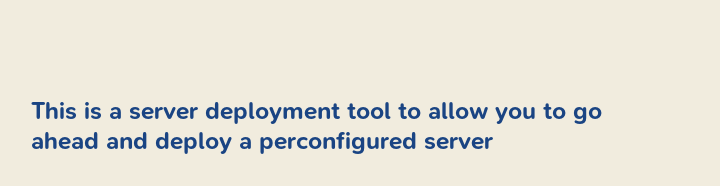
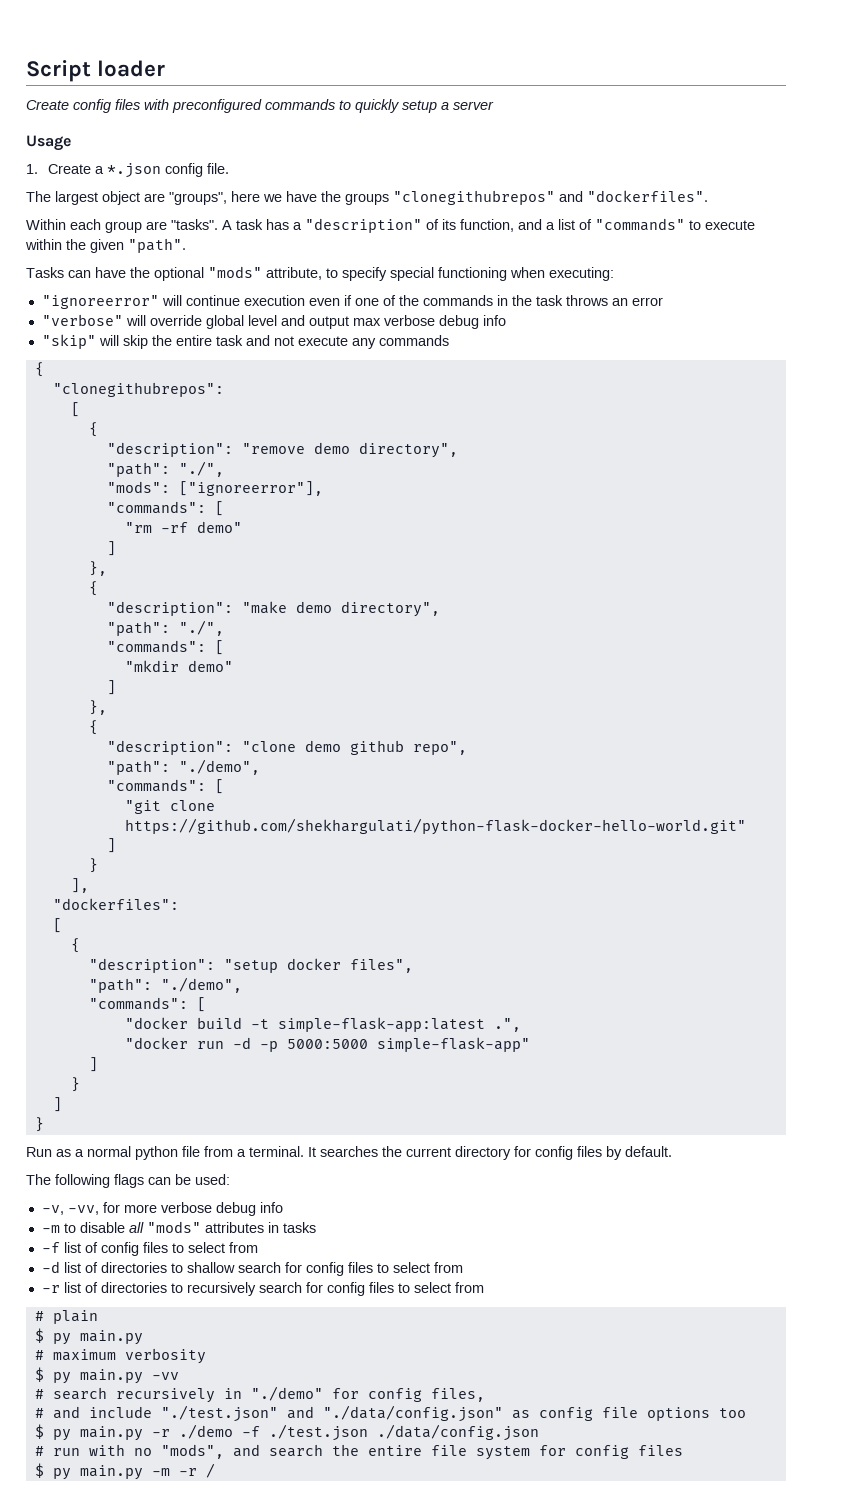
- This is a server deployment tool to allow you to go ahead and deploy a perconfigured server
+ Script loader
+ Create config files with preconfigured commands to quickly setup a server
+ Usage
+ 1. Create a *.json config file.
+ The largest object are "groups", here we have the groups "clonegithubrepos" and "dockerfiles".
+ Within each group are "tasks". A task has a "description" of its function, and a list of "commands" to execute within the given "path".
+ Tasks can have the optional "mods" attribute, to specify special functioning when executing:
+ "ignoreerror" will continue execution even if one of the commands in the task throws an error
+ "verbose" will override global level and output max verbose debug info
+ "skip" will skip the entire task and not execute any commands
+ {
+ "clonegithubrepos":
+ [
+ {
+ "description": "remove demo directory",
+ "path": "./",
+ "mods": ["ignoreerror"],
+ "commands": [
+ "rm -rf demo"
+ ]
+ },
+ {
+ "description": "make demo directory",
+ "path": "./",
+ "commands": [
+ "mkdir demo"
+ ]
+ },
+ {
+ "description": "clone demo github repo",
+ "path": "./demo",
+ "commands": [
+ "git clone https://github.com/shekhargulati/python-flask-docker-hello-world.git"
+ ]
+ }
+ ],
+ "dockerfiles":
+ [
+ {
+ "description": "setup docker files",
+ "path": "./demo",
+ "commands": [
+ "docker build -t simple-flask-app:latest .",
+ "docker run -d -p 5000:5000 simple-flask-app"
+ ]
+ }
+ ]
+ }
+ Run as a normal python file from a terminal. It searches the current directory for config files by default.
+ The following flags can be used:
+ -v, -vv, for more verbose debug info
+ -m to disable all "mods" attributes in tasks
+ -f list of config files to select from
+ -d list of directories to shallow search for config files to select from
+ -r list of directories to recursively search for config files to select from
+ # plain
+ $ py main.py
+ # maximum verbosity
+ $ py main.py -vv
+ # search recursively in "./demo" for config files,
+ # and include "./test.json" and "./data/config.json" as config file options too
+ $ py main.py -r ./demo -f ./test.json ./data/config.json
+ # run with no "mods", and search the entire file system for config files
+ $ py main.py -m -r /

